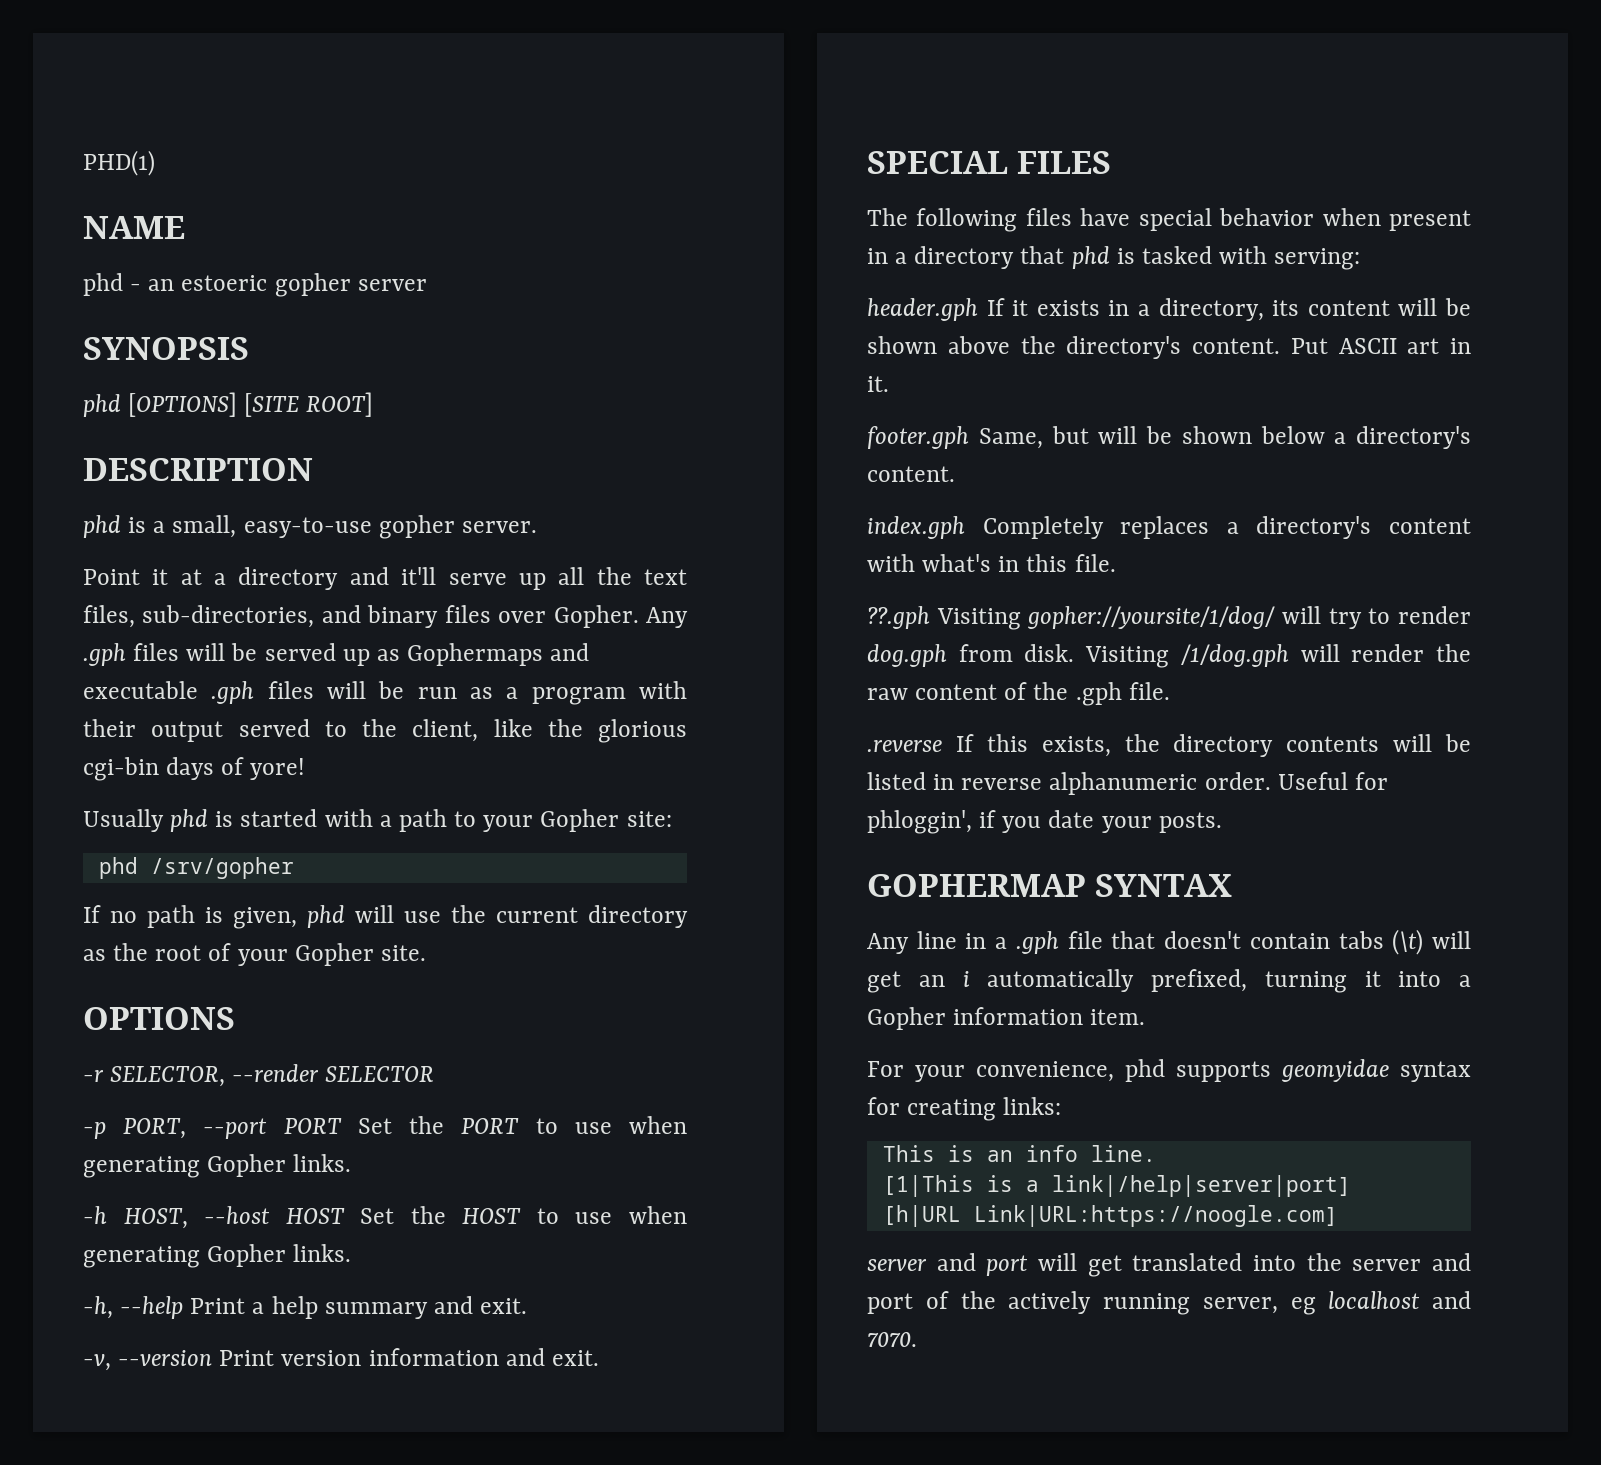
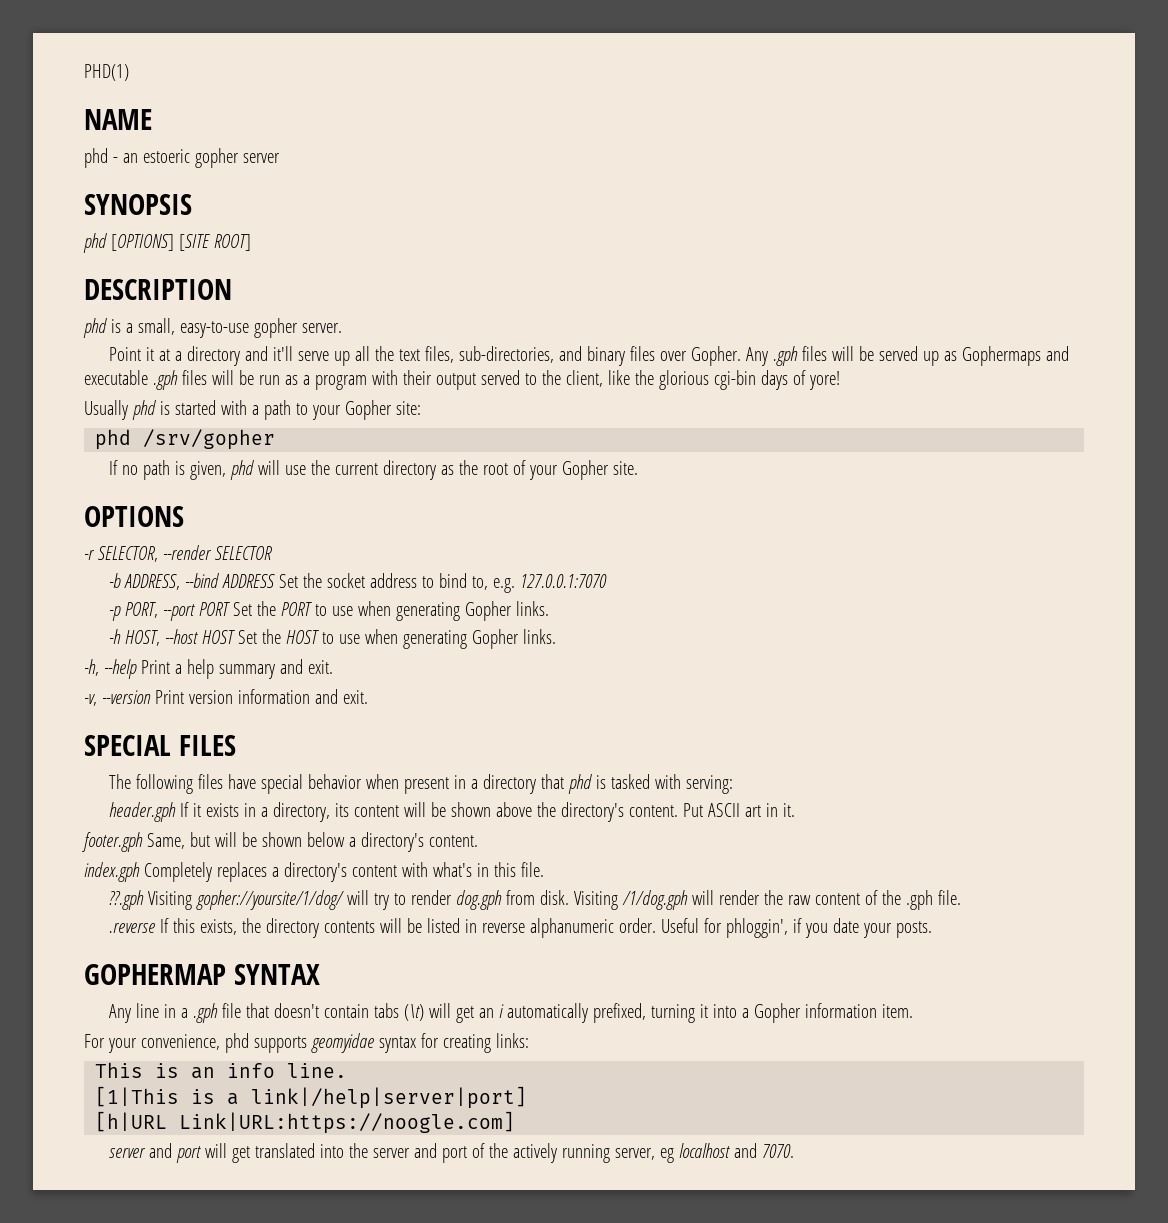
+ -b ADDRESS, --bind ADDRESS Set the socket address to bind to, e.g. 127.0.0.1:7070

